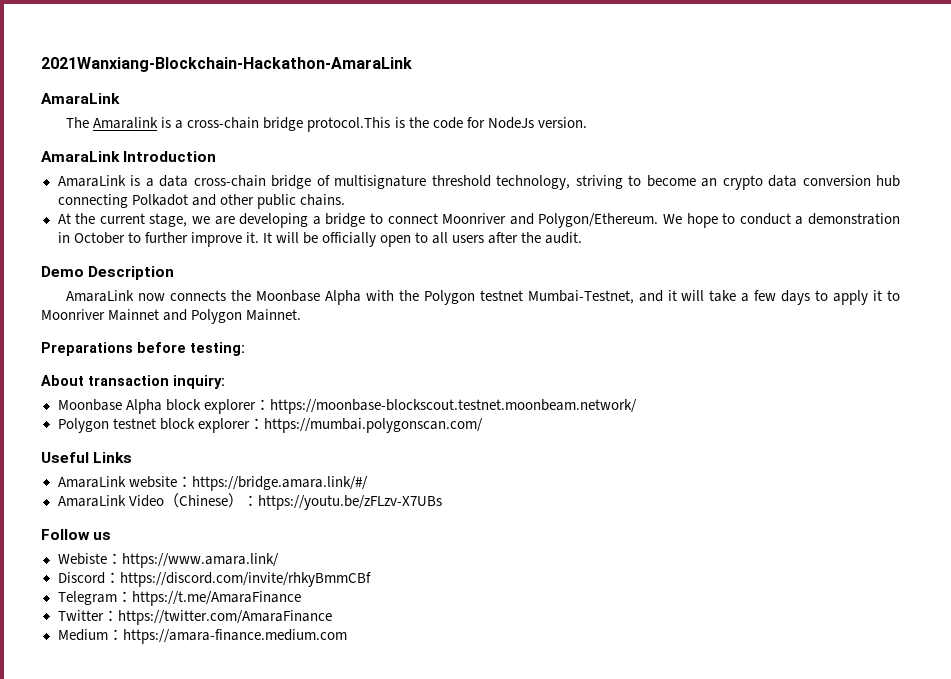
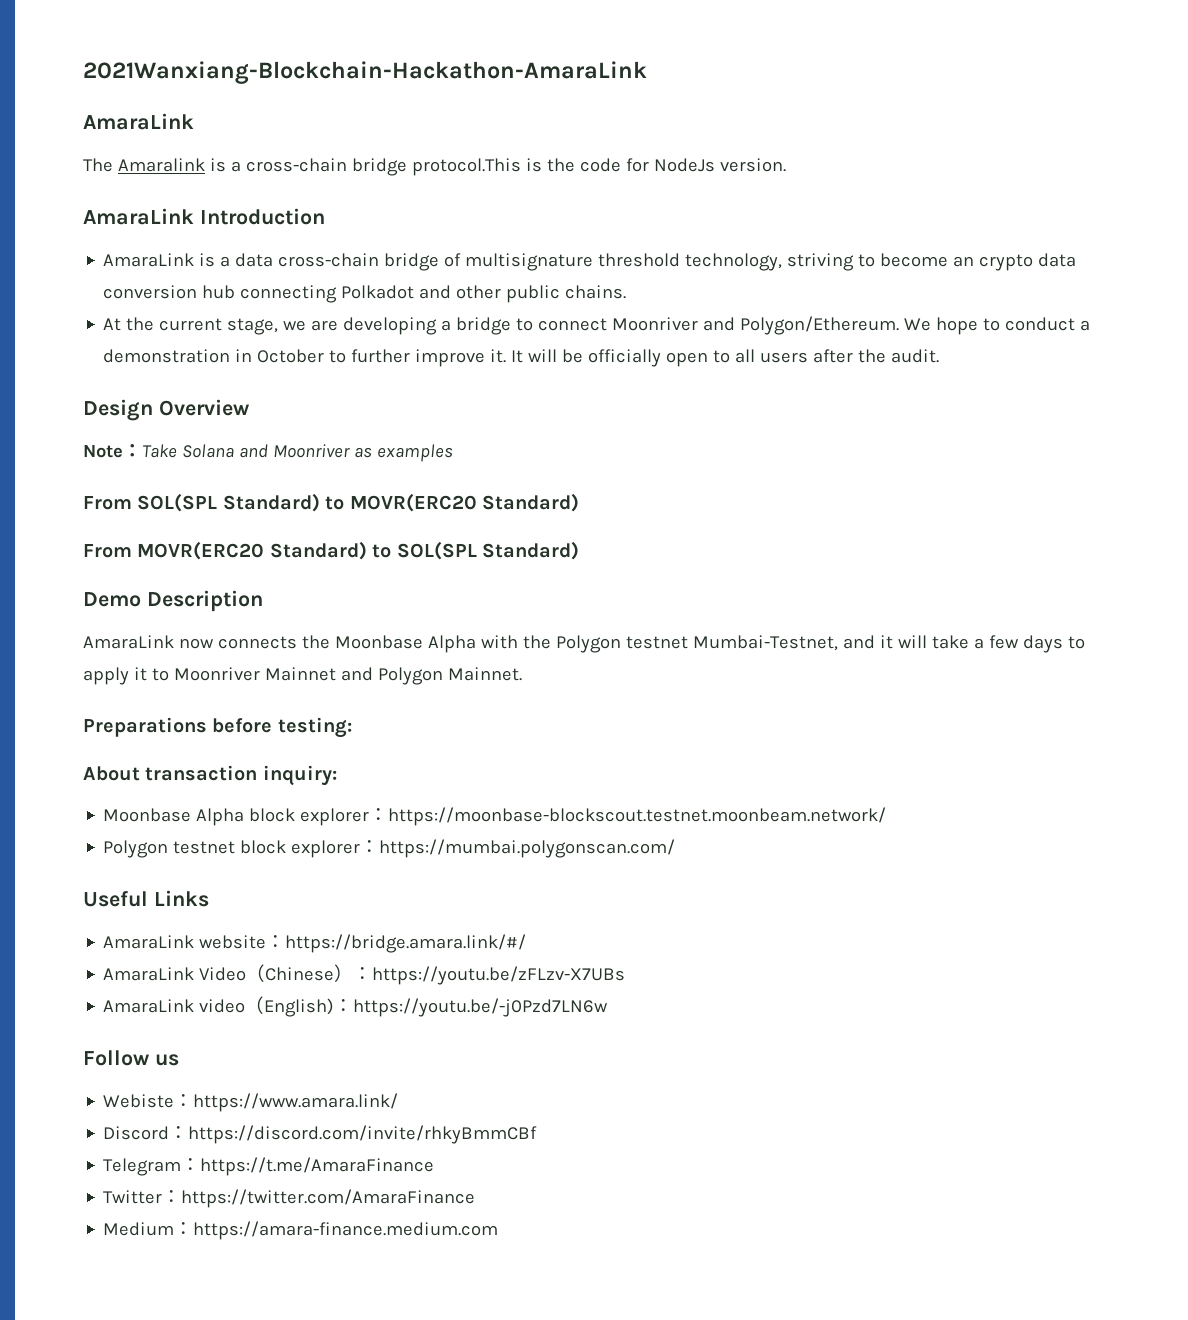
+ Design Overview
+ Note：Take Solana and Moonriver as examples
+ From SOL(SPL Standard) to MOVR(ERC20 Standard)
+ From MOVR(ERC20 Standard) to SOL(SPL Standard)
+ AmaraLink video（English)：https://youtu.be/-j0Pzd7LN6w

